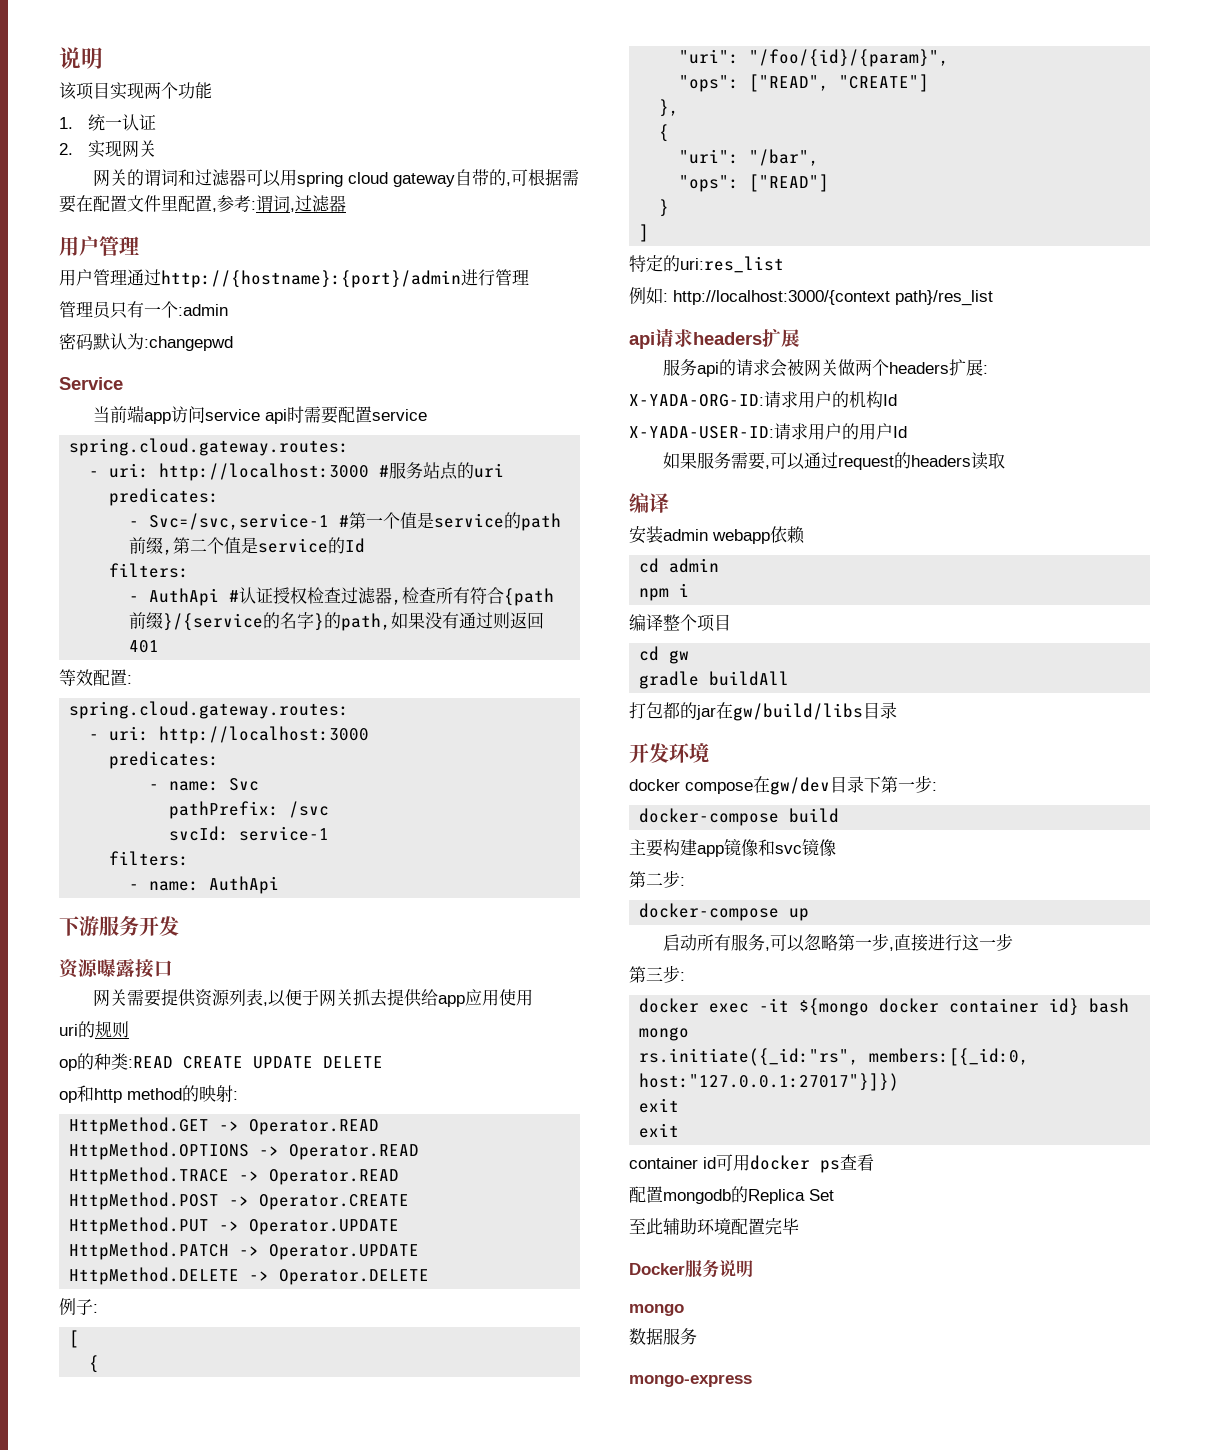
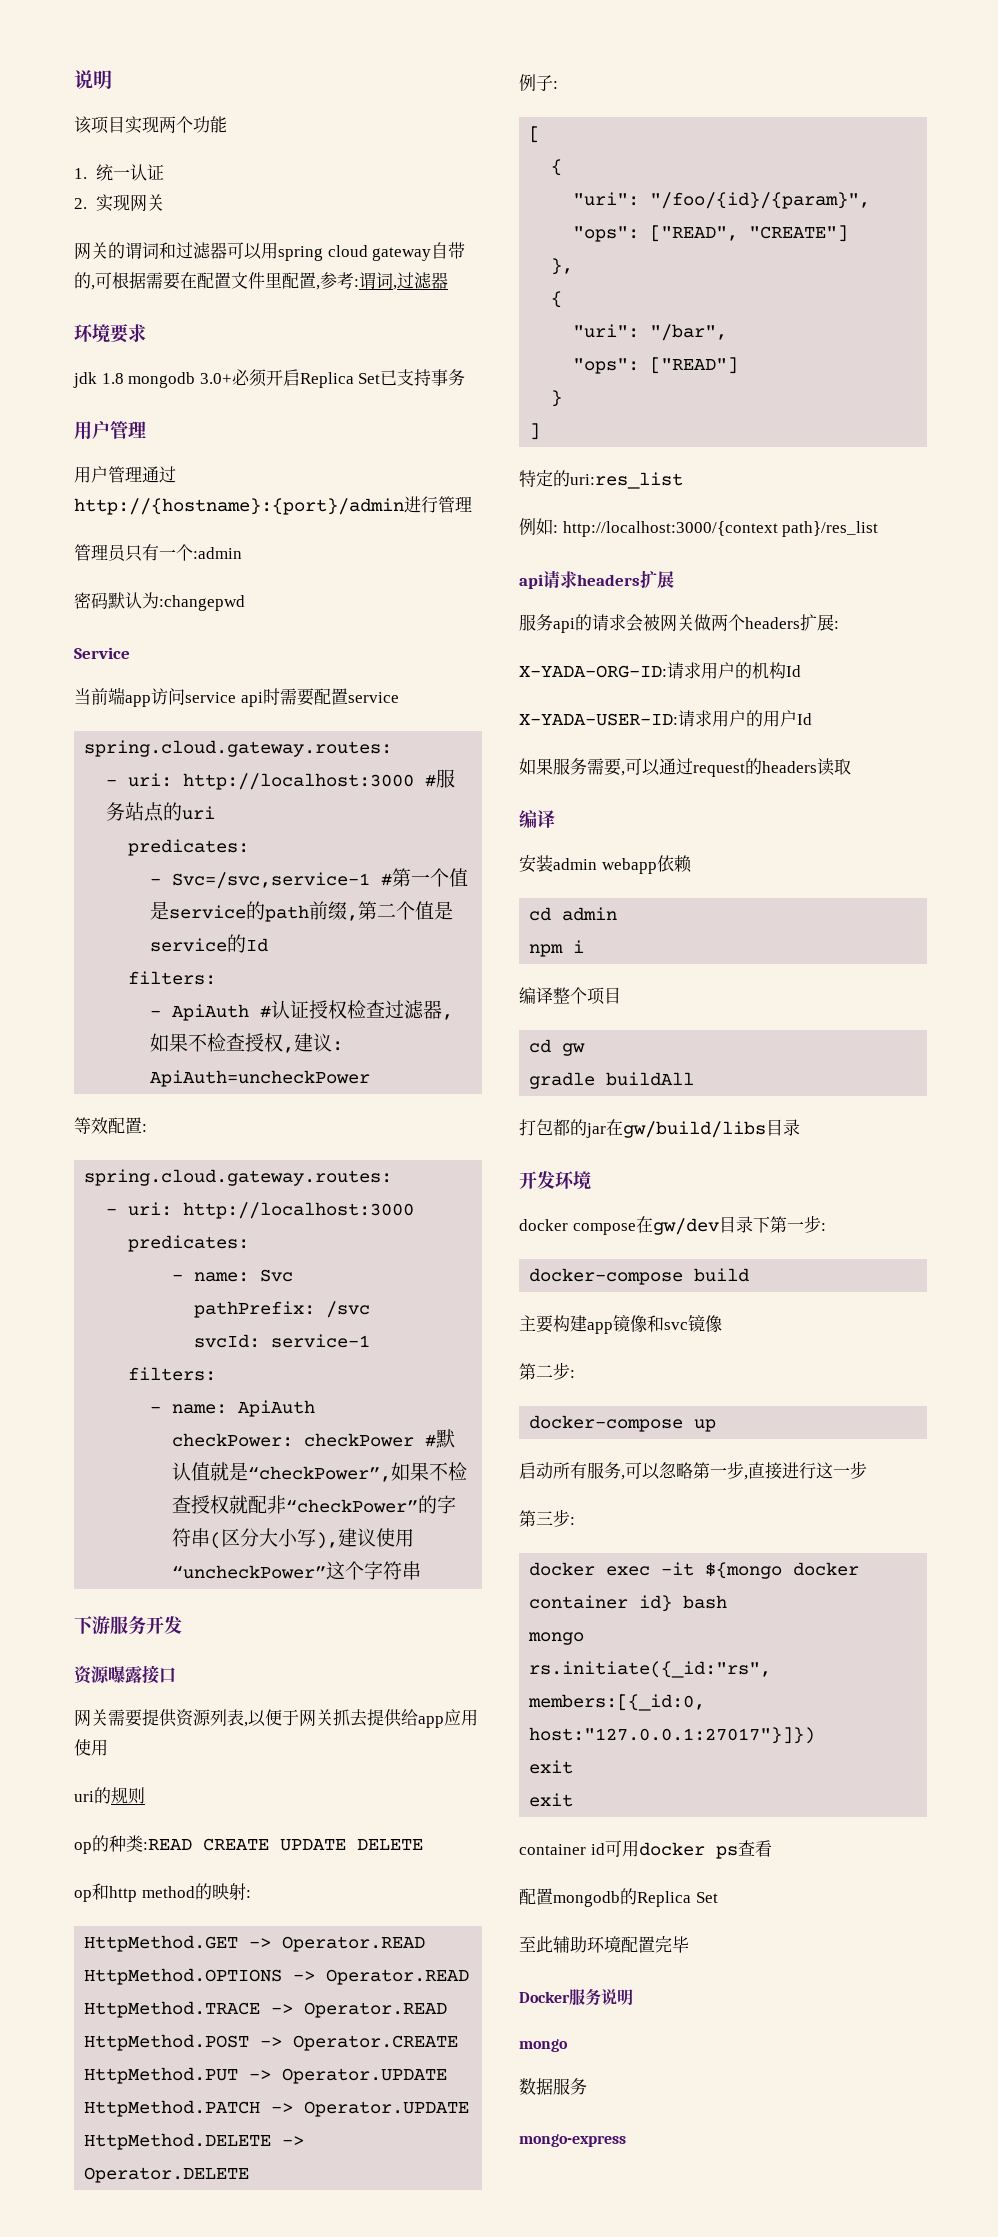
+ 环境要求
+ jdk 1.8 mongodb 3.0+必须开启Replica Set已支持事务
- - AuthApi #认证授权检查过滤器,检查所有符合{path前缀}/{service的名字}的path,如果没有通过则返回401
+ - ApiAuth #认证授权检查过滤器,如果不检查授权,建议: ApiAuth=uncheckPower
- - name: AuthApi
+ - name: ApiAuth
+ checkPower: checkPower #默认值就是“checkPower”,如果不检查授权就配非“checkPower”的字符串(区分大小写),建议使用“uncheckPower”这个字符串

